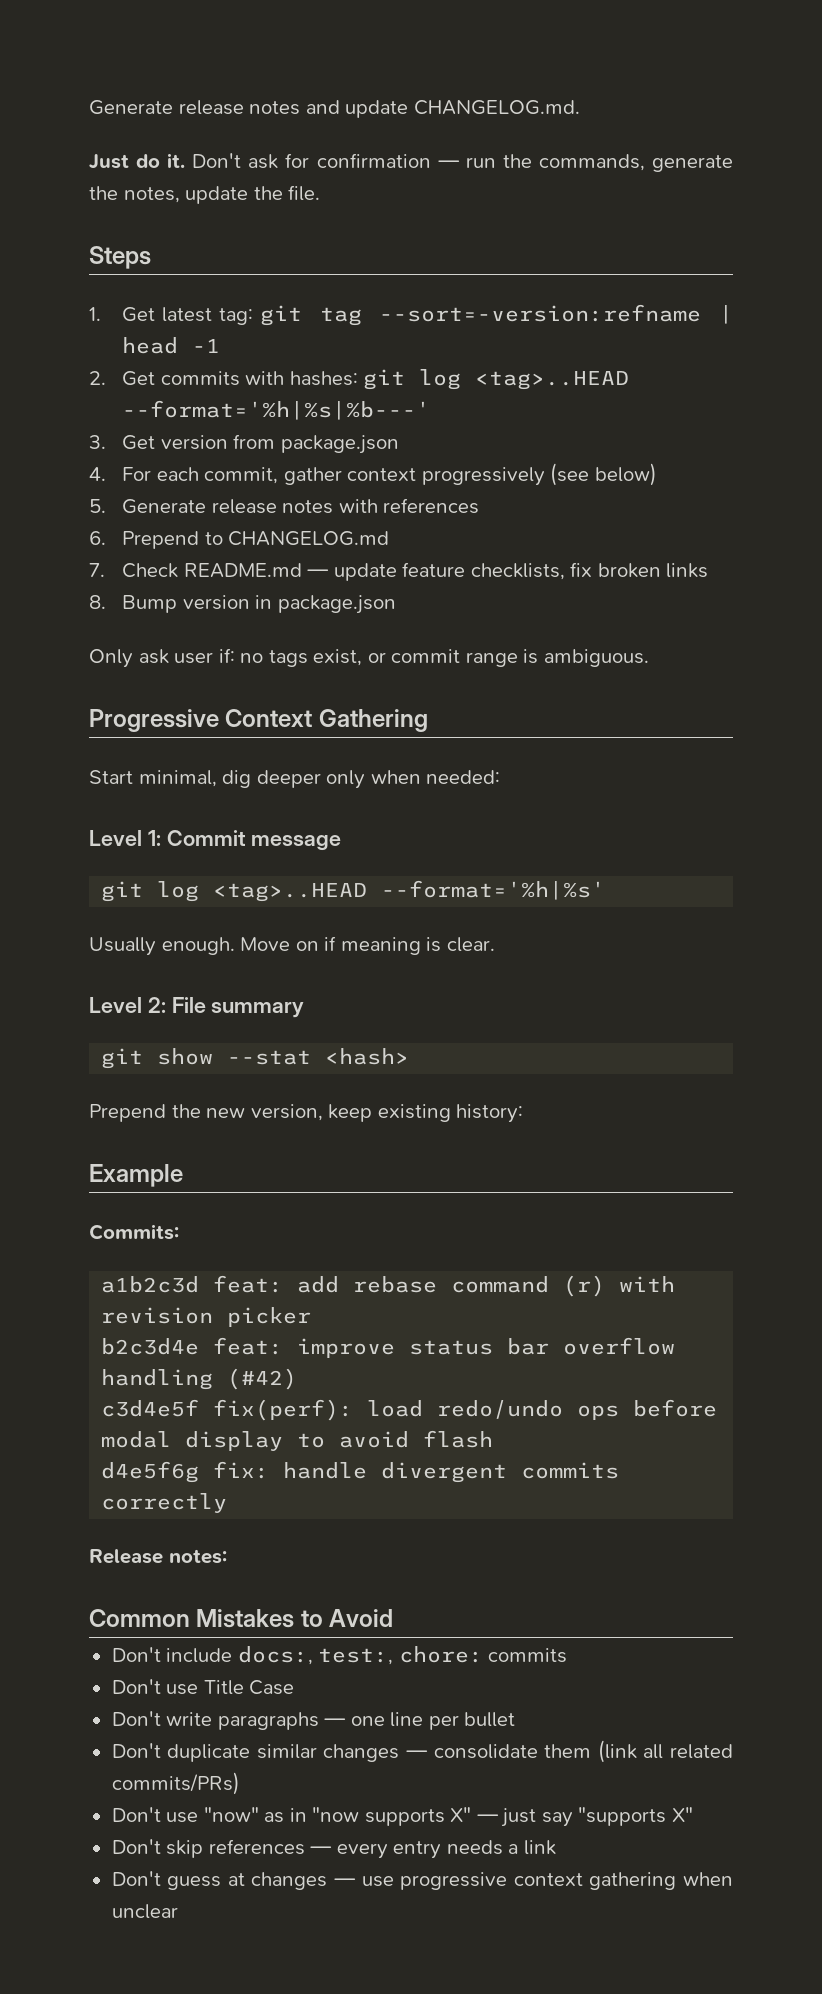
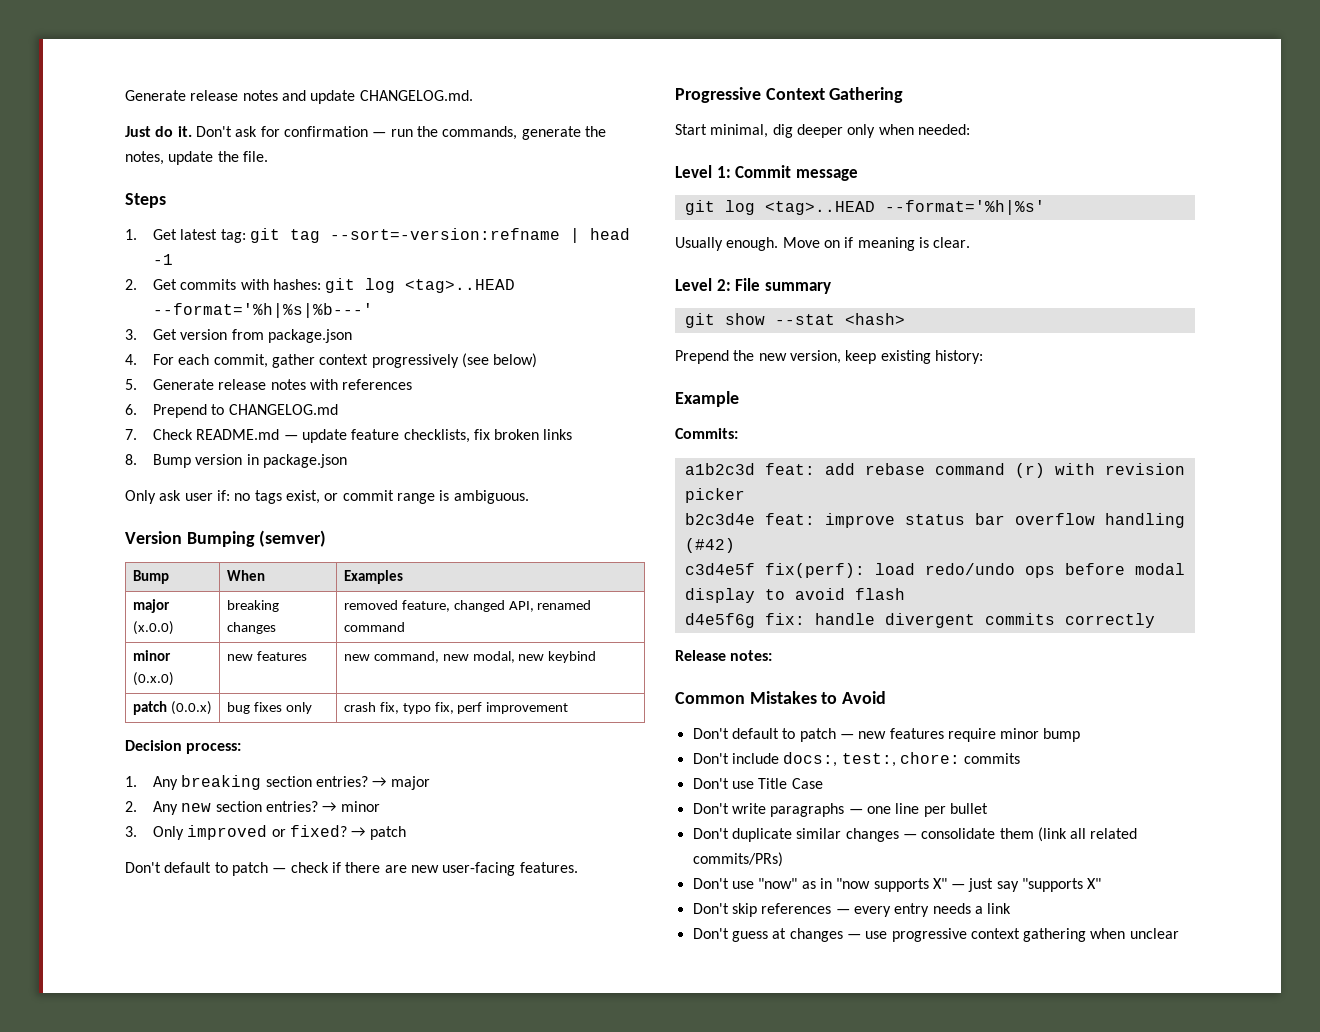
+ Version Bumping (semver)
+ Bump | When | Examples
+ major (x.0.0) | breaking changes | removed feature, changed API, renamed command
+ minor (0.x.0) | new features | new command, new modal, new keybind
+ patch (0.0.x) | bug fixes only | crash fix, typo fix, perf improvement
+ Decision process:
+ 1. Any breaking section entries? → major
+ 2. Any new section entries? → minor
+ 3. Only improved or fixed? → patch
+ Don't default to patch — check if there are new user-facing features.
+ Don't default to patch — new features require minor bump

